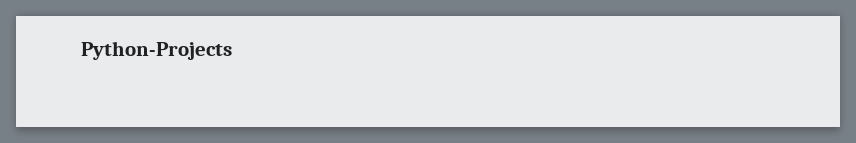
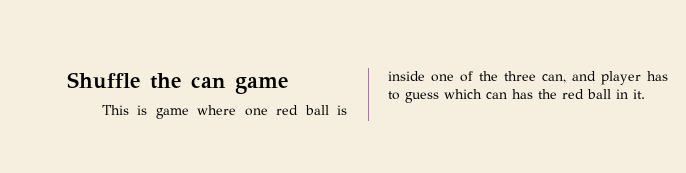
- Python-Projects
+ Shuffle the can game
+ This is game where one red ball is inside one of the three can, and player has to guess which can has the red ball in it.

